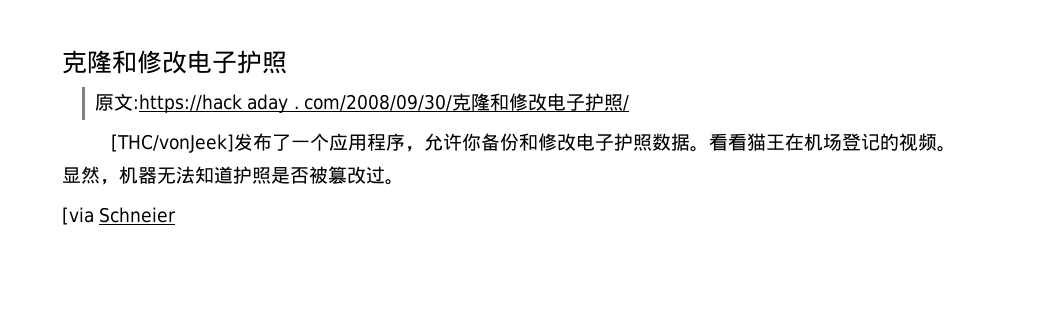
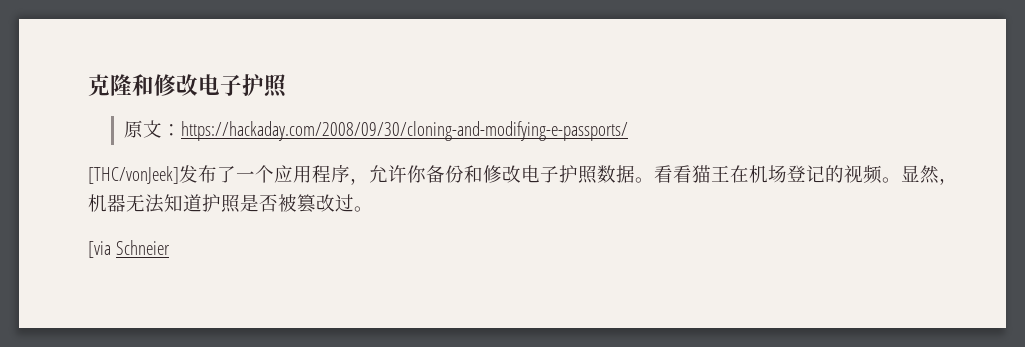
- 原文:https://hack aday . com/2008/09/30/克隆和修改电子护照/
+ 原文：https://hackaday.com/2008/09/30/cloning-and-modifying-e-passports/

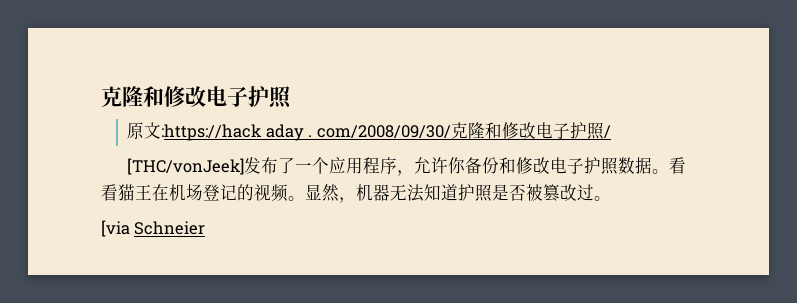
- 原文：https://hackaday.com/2008/09/30/cloning-and-modifying-e-passports/
+ 原文:https://hack aday . com/2008/09/30/克隆和修改电子护照/

